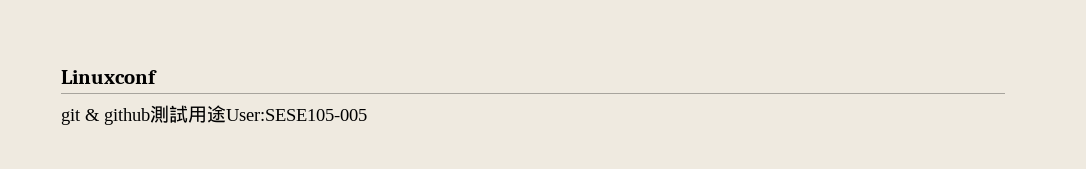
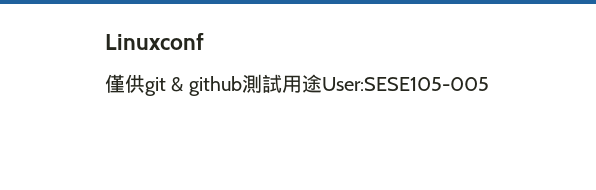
- git & github測試用途User:SESE105-005
+ 僅供git & github測試用途User:SESE105-005

